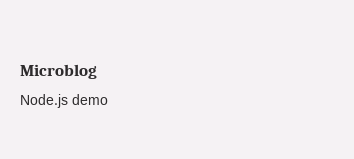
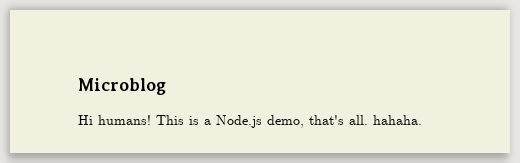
- Node.js demo
+ Hi humans! This is a Node.js demo, that's all. hahaha.

